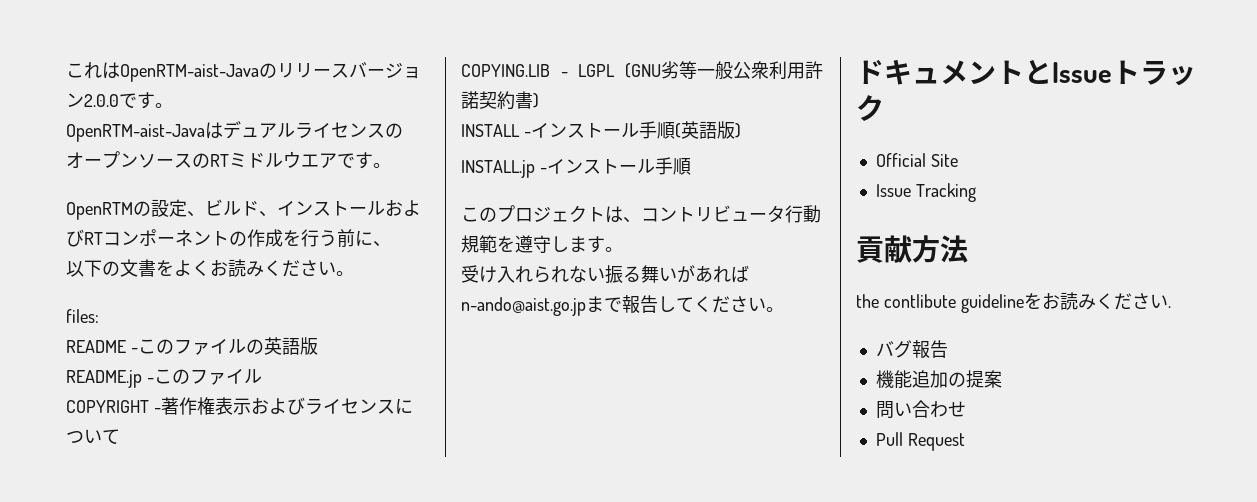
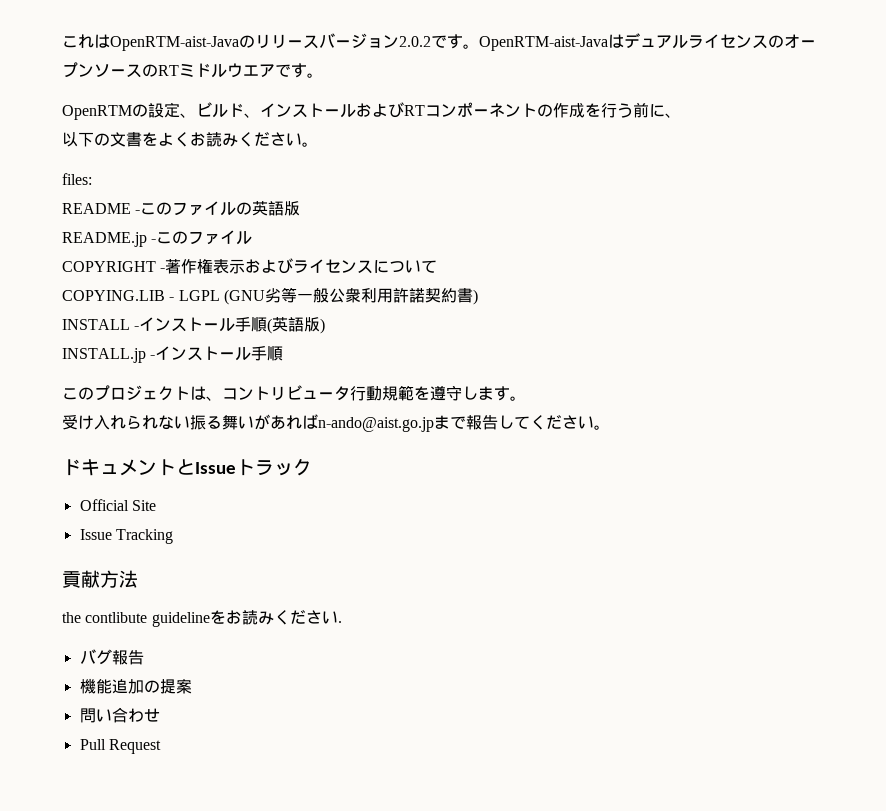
- これはOpenRTM-aist-Javaのリリースバージョン2.0.0です。
- OpenRTM-aist-JavaはデュアルライセンスのオープンソースのRTミドルウエアです。
+ これはOpenRTM-aist-Javaのリリースバージョン2.0.2です。OpenRTM-aist-JavaはデュアルライセンスのオープンソースのRTミドルウエアです。

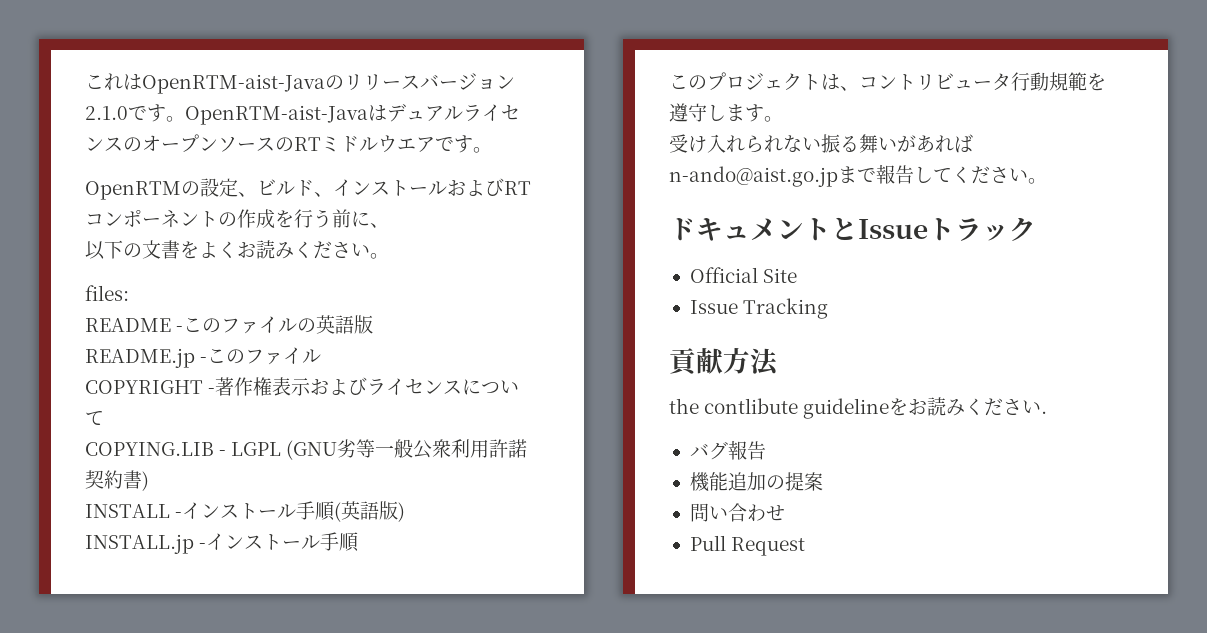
- これはOpenRTM-aist-Javaのリリースバージョン2.0.2です。
+ これはOpenRTM-aist-Javaのリリースバージョン2.1.0です。

